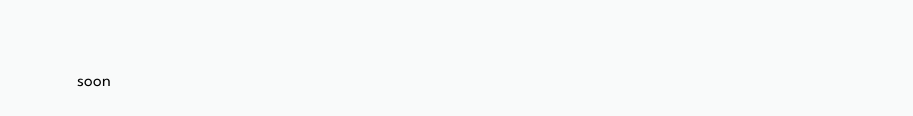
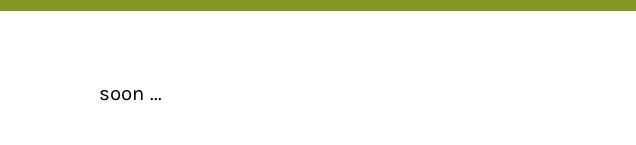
- soon
+ soon ...

